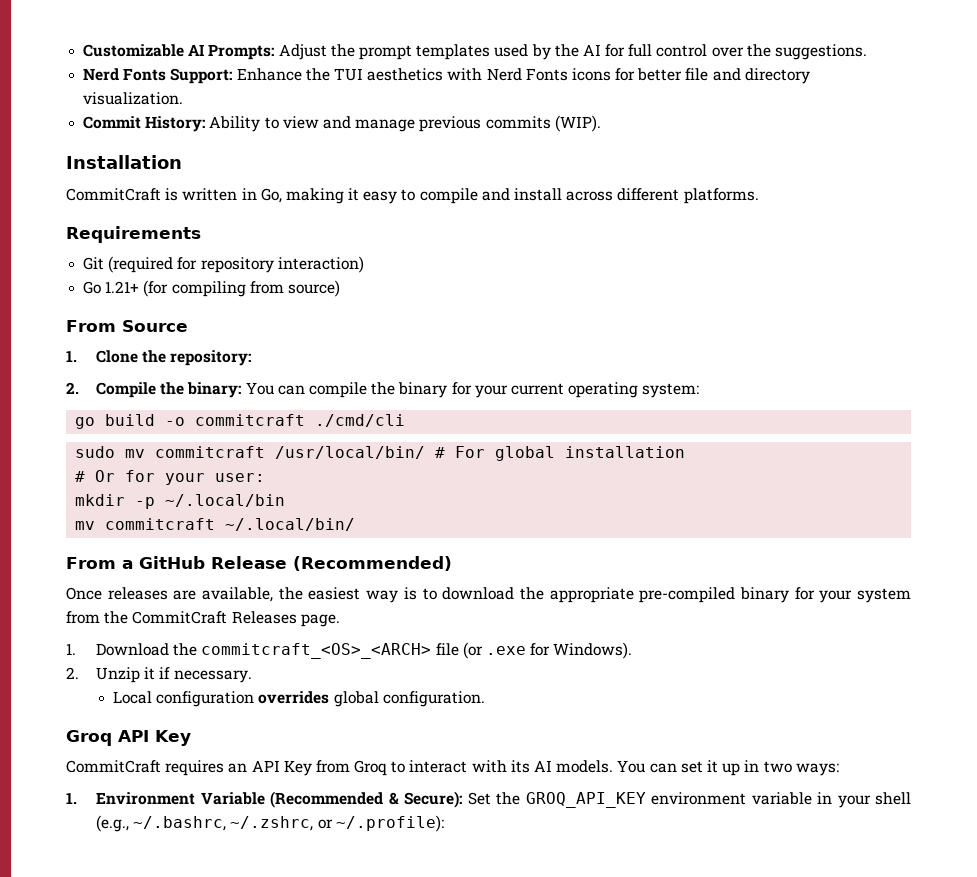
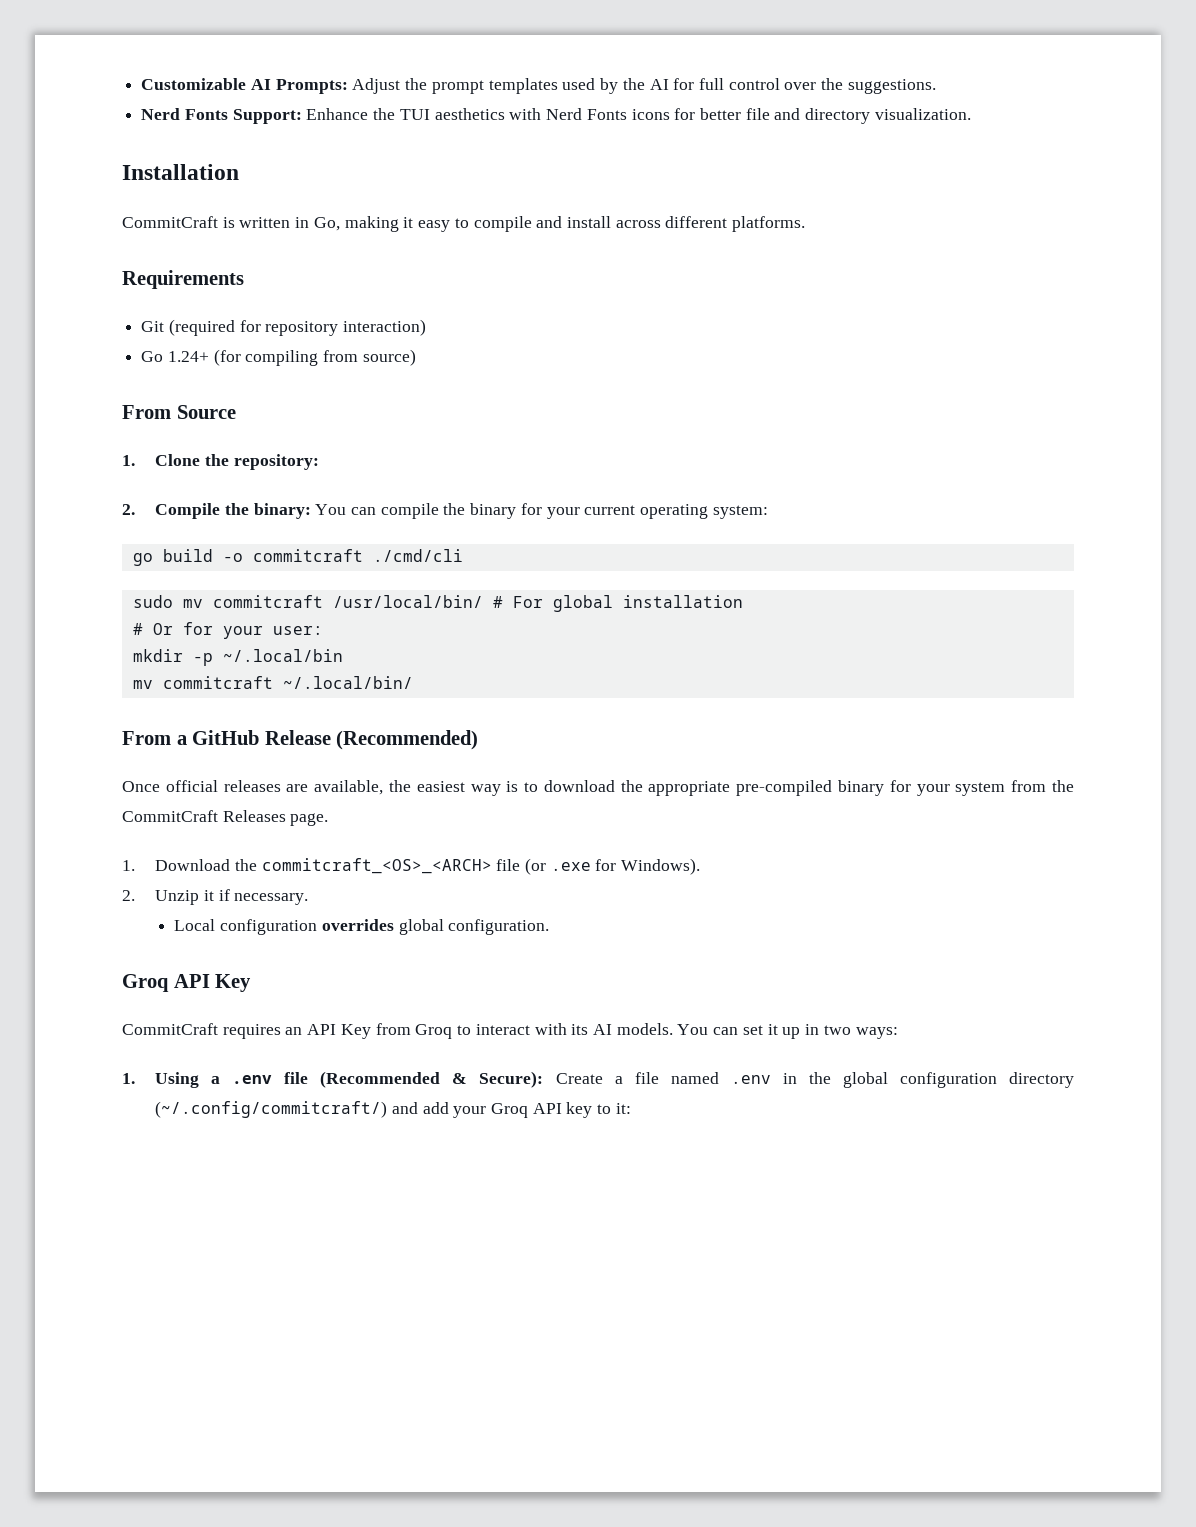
- Commit History: Ability to view and manage previous commits (WIP).
- Go 1.21+ (for compiling from source)
+ Go 1.24+ (for compiling from source)
- Once releases are available, the easiest way is to download the appropriate pre-compiled binary for your system from the CommitCraft Releases page.
+ Once official releases are available, the easiest way is to download the appropriate pre-compiled binary for your system from the CommitCraft Releases page.
- 1. Environment Variable (Recommended & Secure): Set the GROQ_API_KEY environment variable in your shell (e.g., ~/.bashrc, ~/.zshrc, or ~/.profile):
+ 1. Using a .env file (Recommended & Secure): Create a file named .env in the global configuration directory (~/.config/commitcraft/) and add your Groq API key to it:

